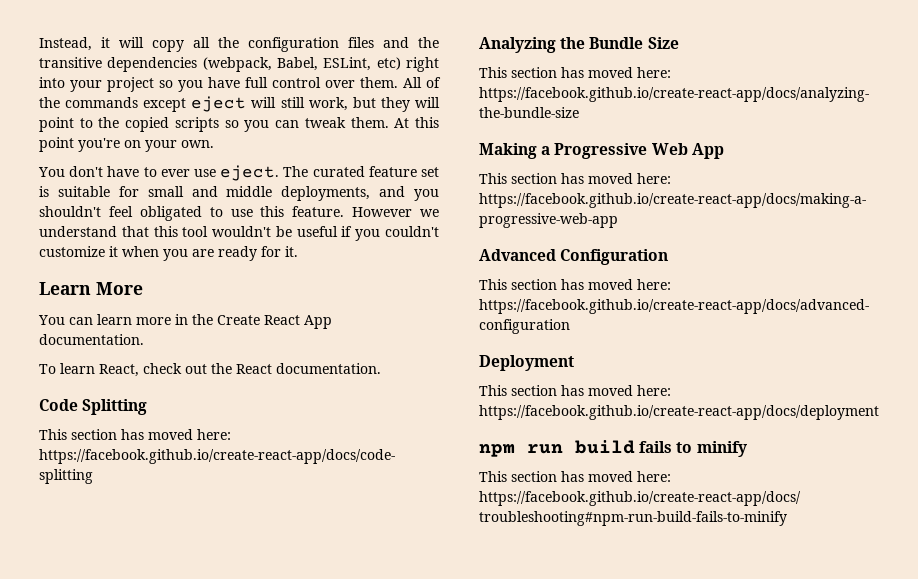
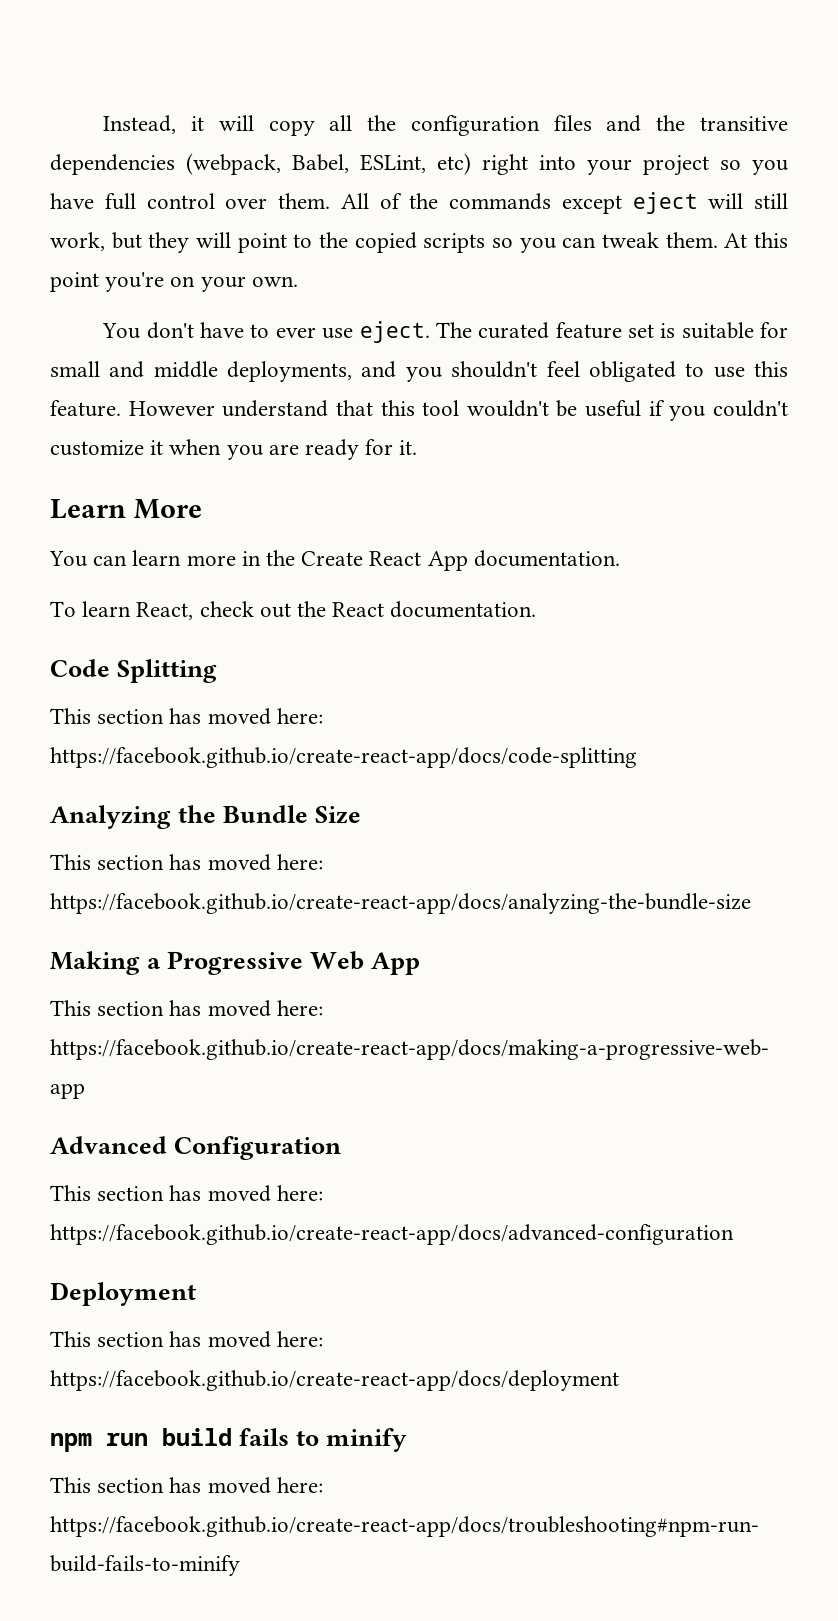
- However we understand that this tool wouldn't be useful if you couldn't customize it when you are ready for it.
+ However understand that this tool wouldn't be useful if you couldn't customize it when you are ready for it.

